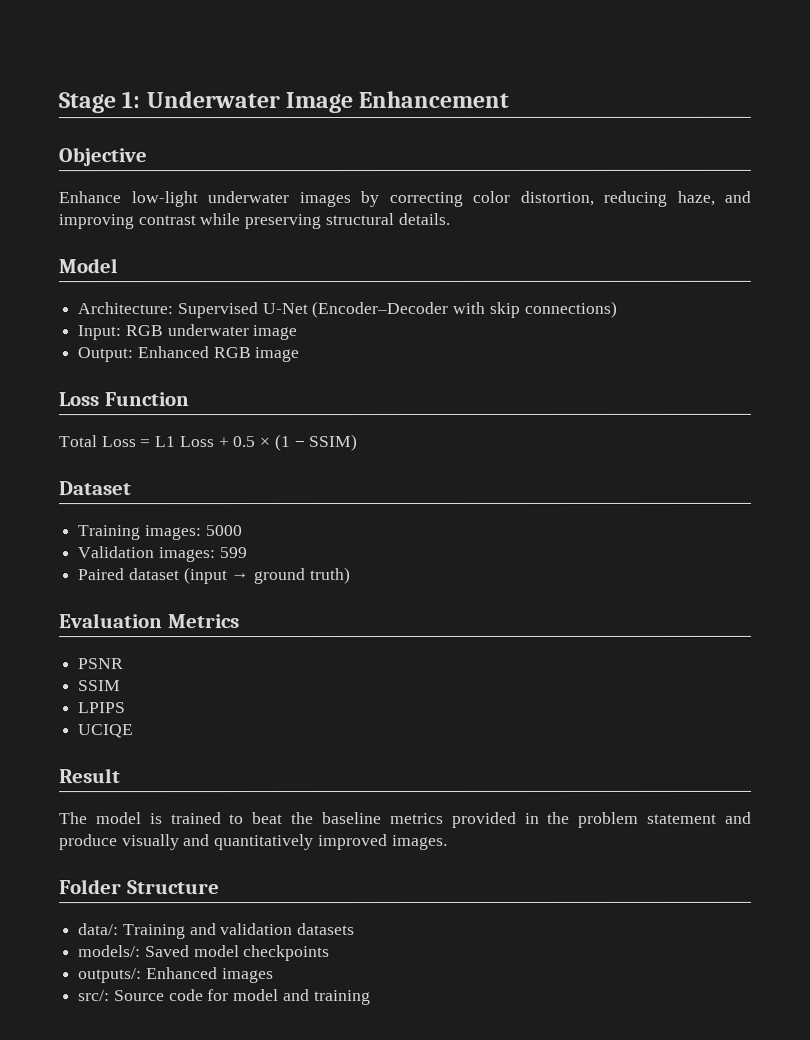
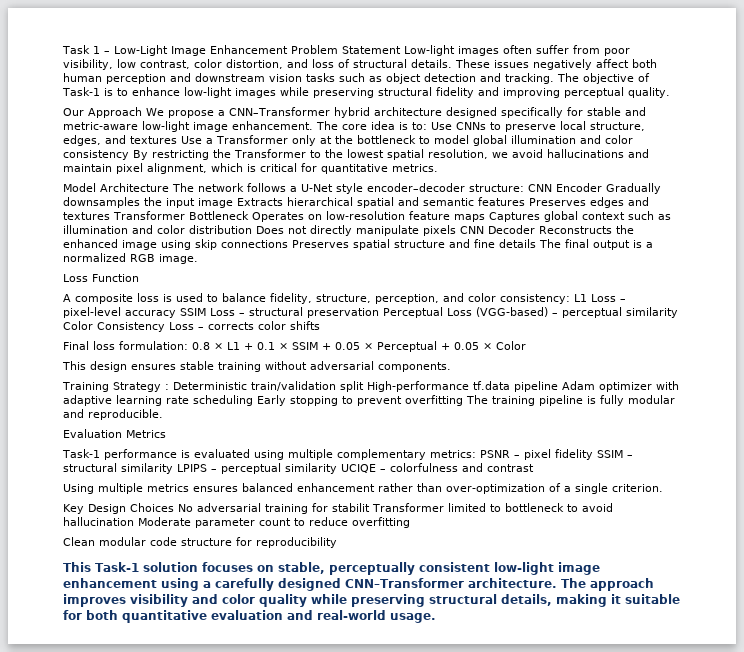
- Stage 1: Underwater Image Enhancement
- Objective
- Enhance low-light underwater images by correcting color distortion, reducing haze, and improving contrast while preserving structural details.
- Model
- Architecture: Supervised U-Net (Encoder–Decoder with skip connections)
- Input: RGB underwater image
- Output: Enhanced RGB image
+ Task 1 – Low-Light Image Enhancement Problem Statement Low-light images often suffer from poor visibility, low contrast, color distortion, and loss of structural details. These issues negatively affect both human perception and downstream vision tasks such as object detection and tracking. The objective of Task-1 is to enhance low-light images while preserving structural fidelity and improving perceptual quality.
+ Our Approach We propose a CNN–Transformer hybrid architecture designed specifically for stable and metric-aware low-light image enhancement. The core idea is to: Use CNNs to preserve local structure, edges, and textures Use a Transformer only at the bottleneck to model global illumination and color consistency By restricting the Transformer to the lowest spatial resolution, we avoid hallucinations and maintain pixel alignment, which is critical for quantitative metrics.
+ Model Architecture The network follows a U-Net style encoder–decoder structure: CNN Encoder Gradually downsamples the input image Extracts hierarchical spatial and semantic features Preserves edges and textures Transformer Bottleneck Operates on low-resolution feature maps Captures global context such as illumination and color distribution Does not directly manipulate pixels CNN Decoder Reconstructs the enhanced image using skip connections Preserves spatial structure and fine details The final output is a normalized RGB image.
  Loss Function
- Total Loss = L1 Loss + 0.5 × (1 − SSIM)
- Dataset
- Training images: 5000
- Validation images: 599
- Paired dataset (input → ground truth)
+ A composite loss is used to balance fidelity, structure, perception, and color consistency: L1 Loss – pixel-level accuracy SSIM Loss – structural preservation Perceptual Loss (VGG-based) – perceptual similarity Color Consistency Loss – corrects color shifts
+ Final loss formulation: 0.8 × L1 + 0.1 × SSIM + 0.05 × Perceptual + 0.05 × Color
+ This design ensures stable training without adversarial components.
+ Training Strategy : Deterministic train/validation split High-performance tf.data pipeline Adam optimizer with adaptive learning rate scheduling Early stopping to prevent overfitting The training pipeline is fully modular and reproducible.
  Evaluation Metrics
- PSNR
- SSIM
- LPIPS
- UCIQE
- Result
- The model is trained to beat the baseline metrics provided in the problem statement and produce visually and quantitatively improved images.
- Folder Structure
- data/: Training and validation datasets
- models/: Saved model checkpoints
- outputs/: Enhanced images
- src/: Source code for model and training
+ Task-1 performance is evaluated using multiple complementary metrics: PSNR – pixel fidelity SSIM – structural similarity LPIPS – perceptual similarity UCIQE – colorfulness and contrast
+ Using multiple metrics ensures balanced enhancement rather than over-optimization of a single criterion.
+ Key Design Choices No adversarial training for stabilit Transformer limited to bottleneck to avoid hallucination Moderate parameter count to reduce overfitting
+ Clean modular code structure for reproducibility
+ This Task-1 solution focuses on stable, perceptually consistent low-light image enhancement using a carefully designed CNN–Transformer architecture. The approach improves visibility and color quality while preserving structural details, making it suitable for both quantitative evaluation and real-world usage.

